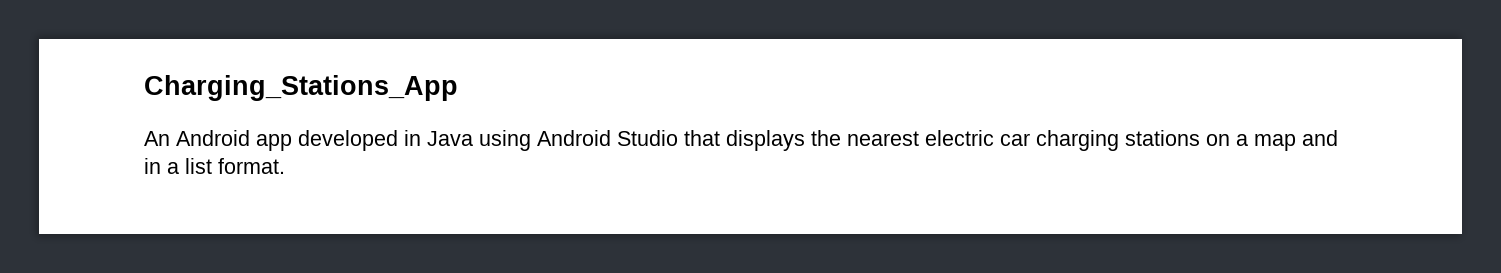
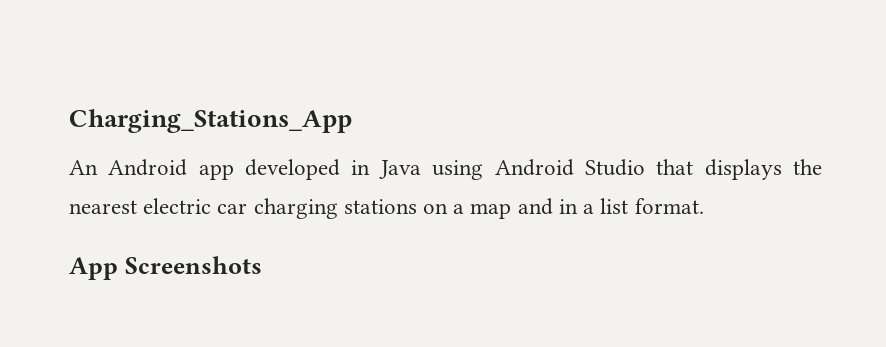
+ App Screenshots

